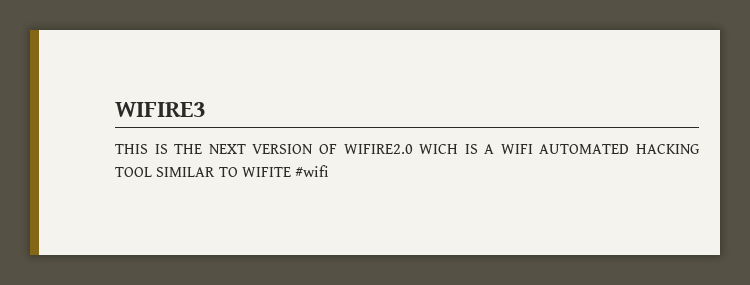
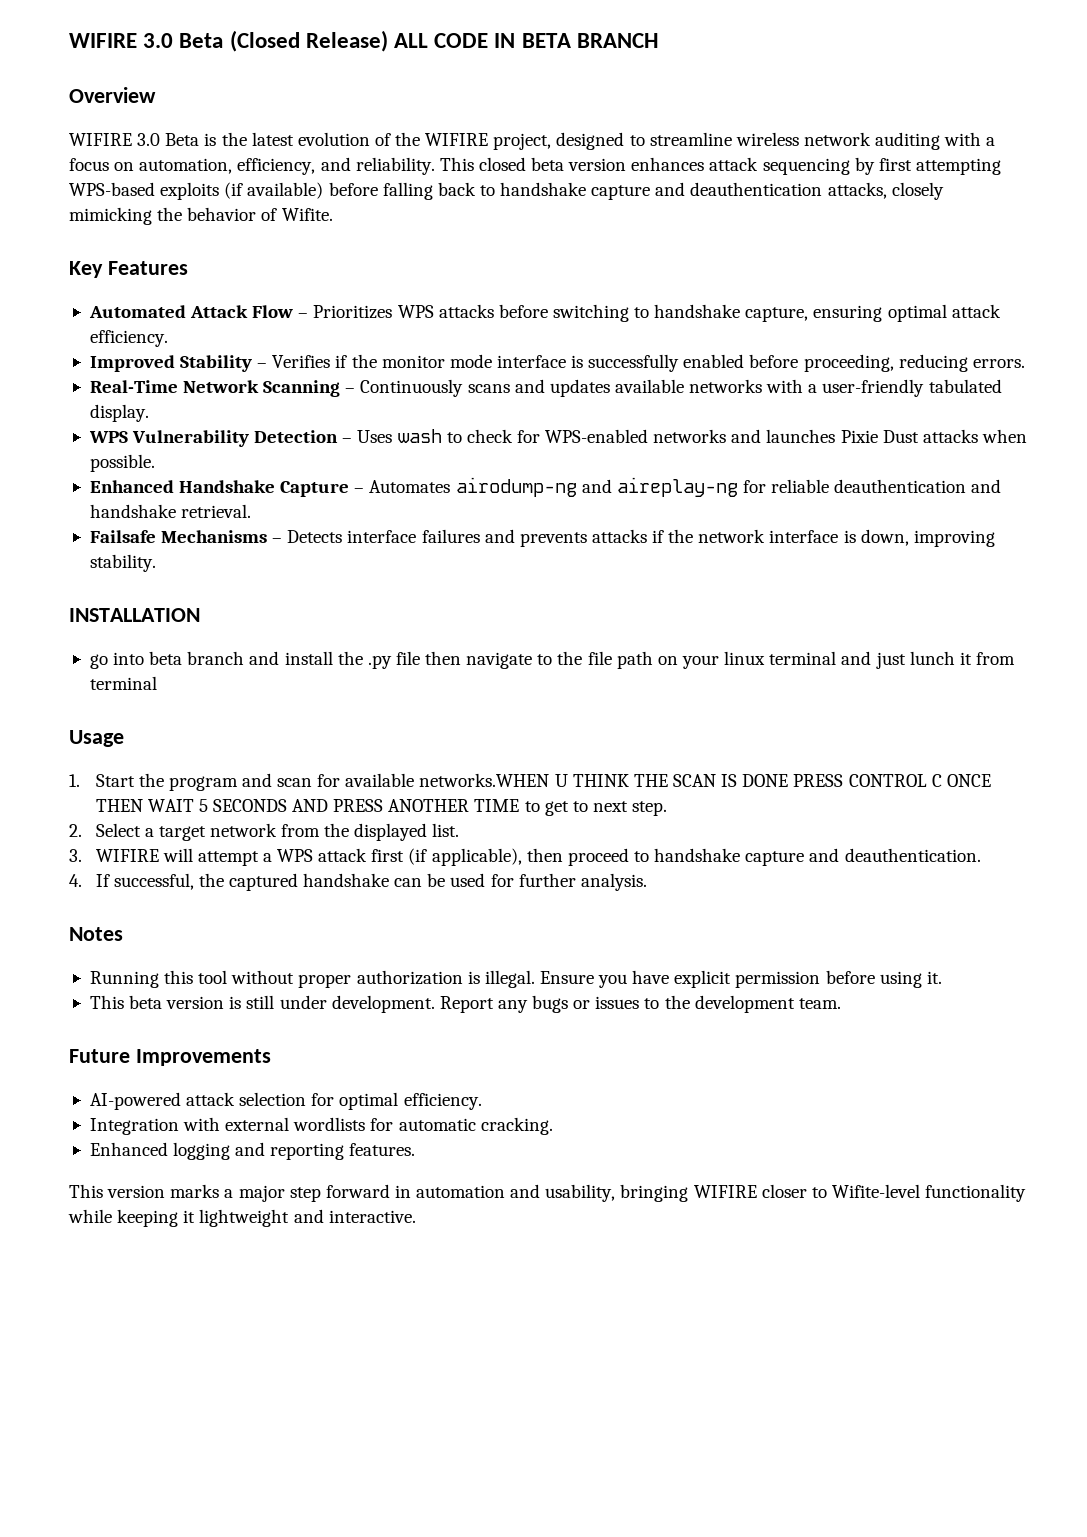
- WIFIRE3
- THIS IS THE NEXT VERSION OF WIFIRE2.0 WICH IS A WIFI AUTOMATED HACKING TOOL SIMILAR TO WIFITE #wifi
+ WIFIRE 3.0 Beta (Closed Release) ALL CODE IN BETA BRANCH
+ Overview
+ WIFIRE 3.0 Beta is the latest evolution of the WIFIRE project, designed to streamline wireless network auditing with a focus on automation, efficiency, and reliability. This closed beta version enhances attack sequencing by first attempting WPS-based exploits (if available) before falling back to handshake capture and deauthentication attacks, closely mimicking the behavior of Wifite.
+ Key Features
+ Automated Attack Flow – Prioritizes WPS attacks before switching to handshake capture, ensuring optimal attack efficiency.
+ Improved Stability – Verifies if the monitor mode interface is successfully enabled before proceeding, reducing errors.
+ Real-Time Network Scanning – Continuously scans and updates available networks with a user-friendly tabulated display.
+ WPS Vulnerability Detection – Uses wash to check for WPS-enabled networks and launches Pixie Dust attacks when possible.
+ Enhanced Handshake Capture – Automates airodump-ng and aireplay-ng for reliable deauthentication and handshake retrieval.
+ Failsafe Mechanisms – Detects interface failures and prevents attacks if the network interface is down, improving stability.
+ INSTALLATION
+ go into beta branch and install the .py file then navigate to the file path on your linux terminal and just lunch it from terminal
+ Usage
+ 1. Start the program and scan for available networks.WHEN U THINK THE SCAN IS DONE PRESS CONTROL C ONCE THEN WAIT 5 SECONDS AND PRESS ANOTHER TIME to get to next step.
+ 2. Select a target network from the displayed list.
+ 3. WIFIRE will attempt a WPS attack first (if applicable), then proceed to handshake capture and deauthentication.
+ 4. If successful, the captured handshake can be used for further analysis.
+ Notes
+ Running this tool without proper authorization is illegal. Ensure you have explicit permission before using it.
+ This beta version is still under development. Report any bugs or issues to the development team.
+ Future Improvements
+ AI-powered attack selection for optimal efficiency.
+ Integration with external wordlists for automatic cracking.
+ Enhanced logging and reporting features.
+ This version marks a major step forward in automation and usability, bringing WIFIRE closer to Wifite-level functionality while keeping it lightweight and interactive.

